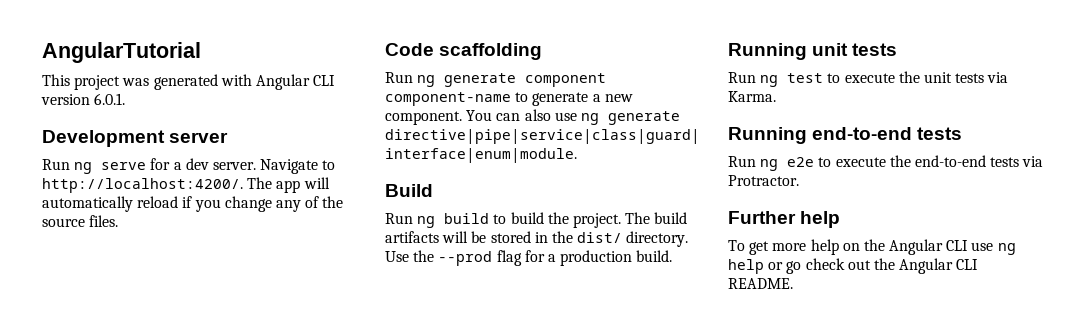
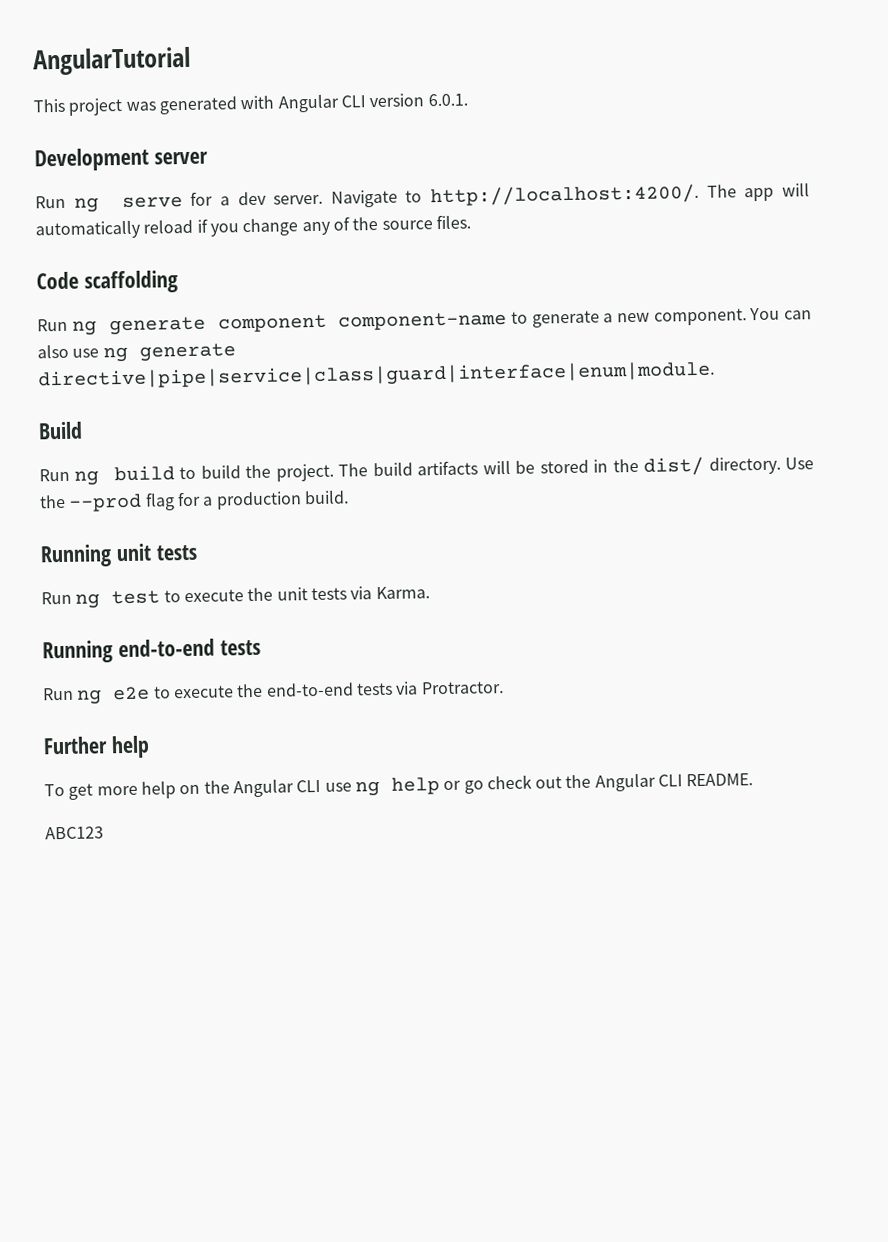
+ ABC123

